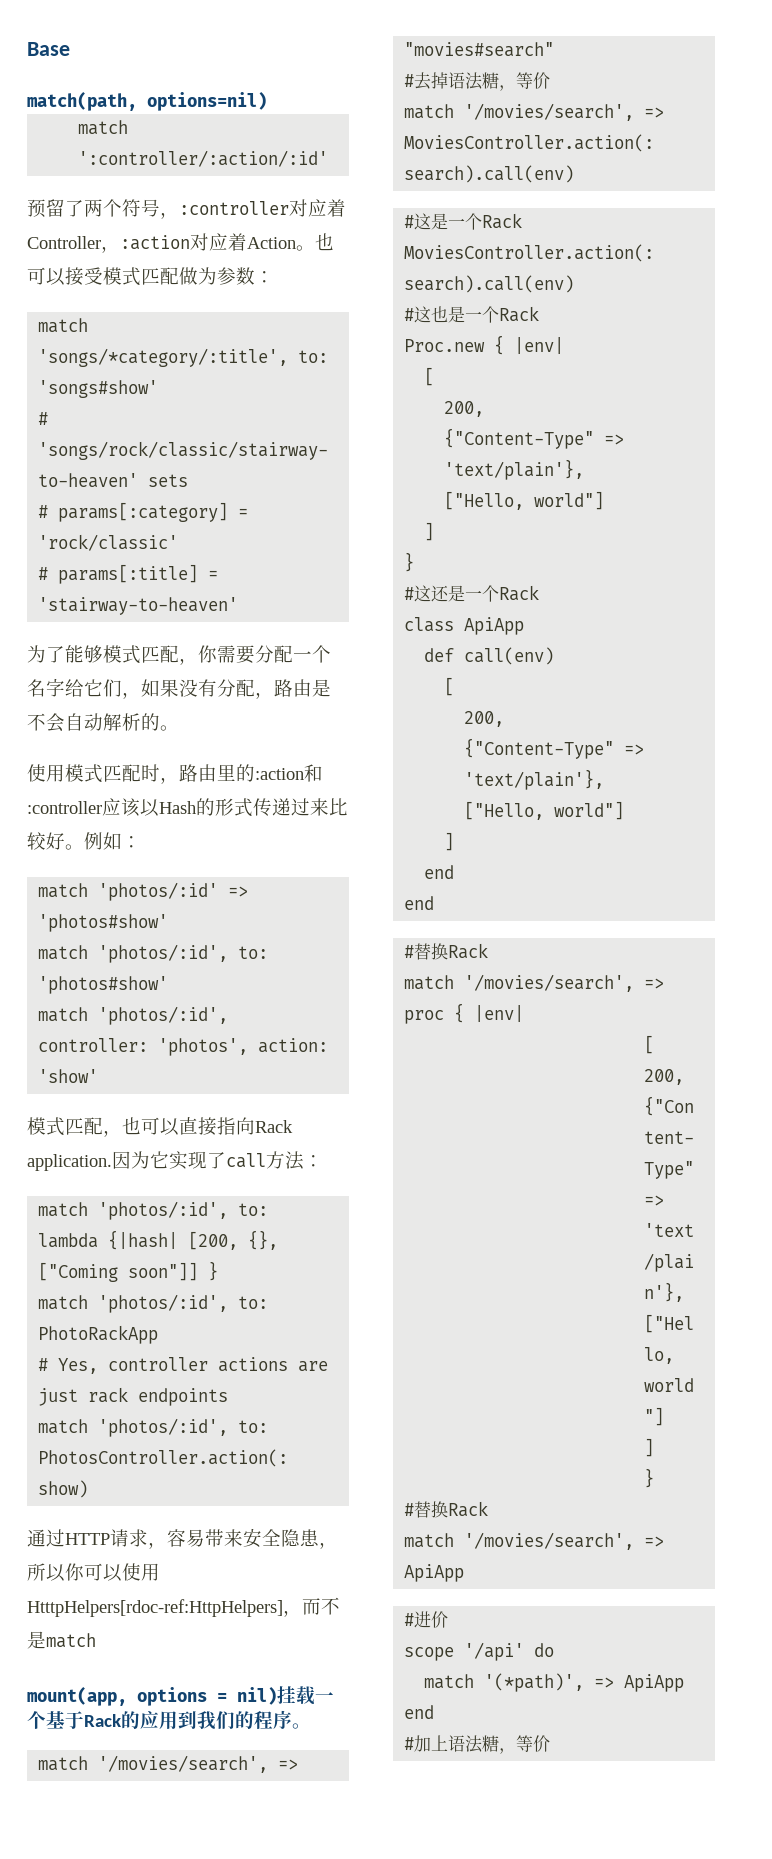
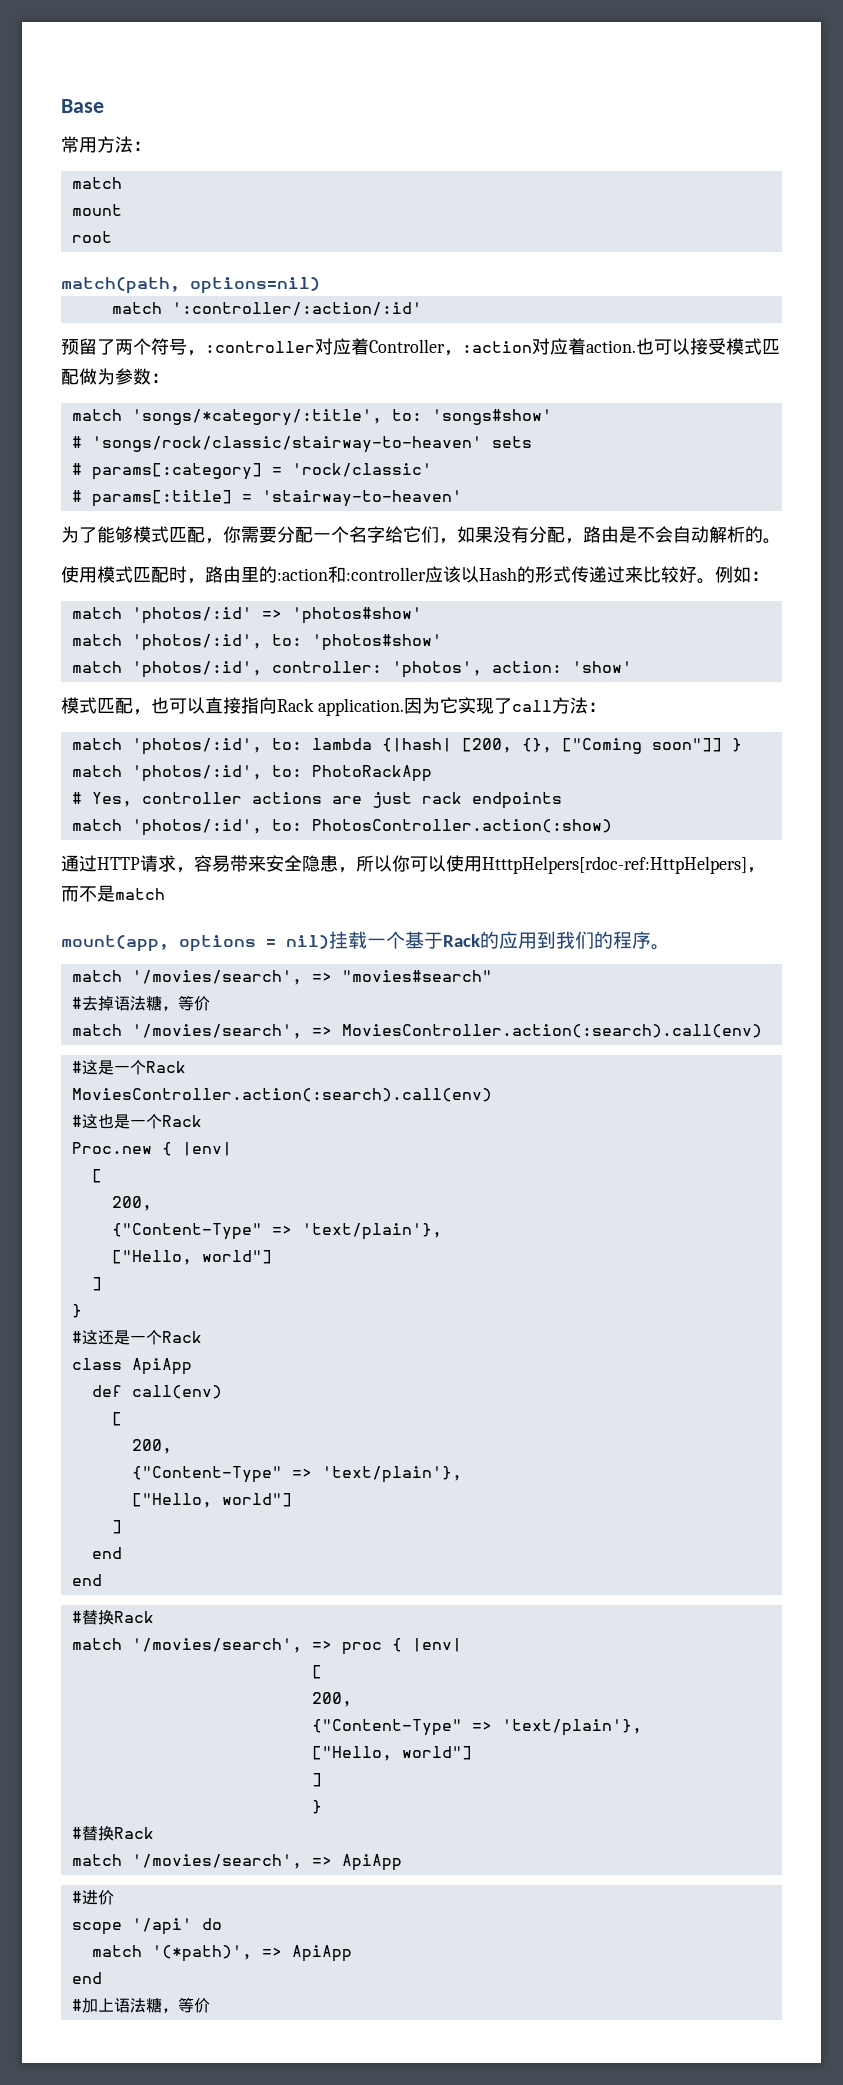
+ 常用方法：
+ match
+ mount
+ root
- 预留了两个符号，:controller对应着Controller，:action对应着Action。
+ 预留了两个符号，:controller对应着Controller，:action对应着action.

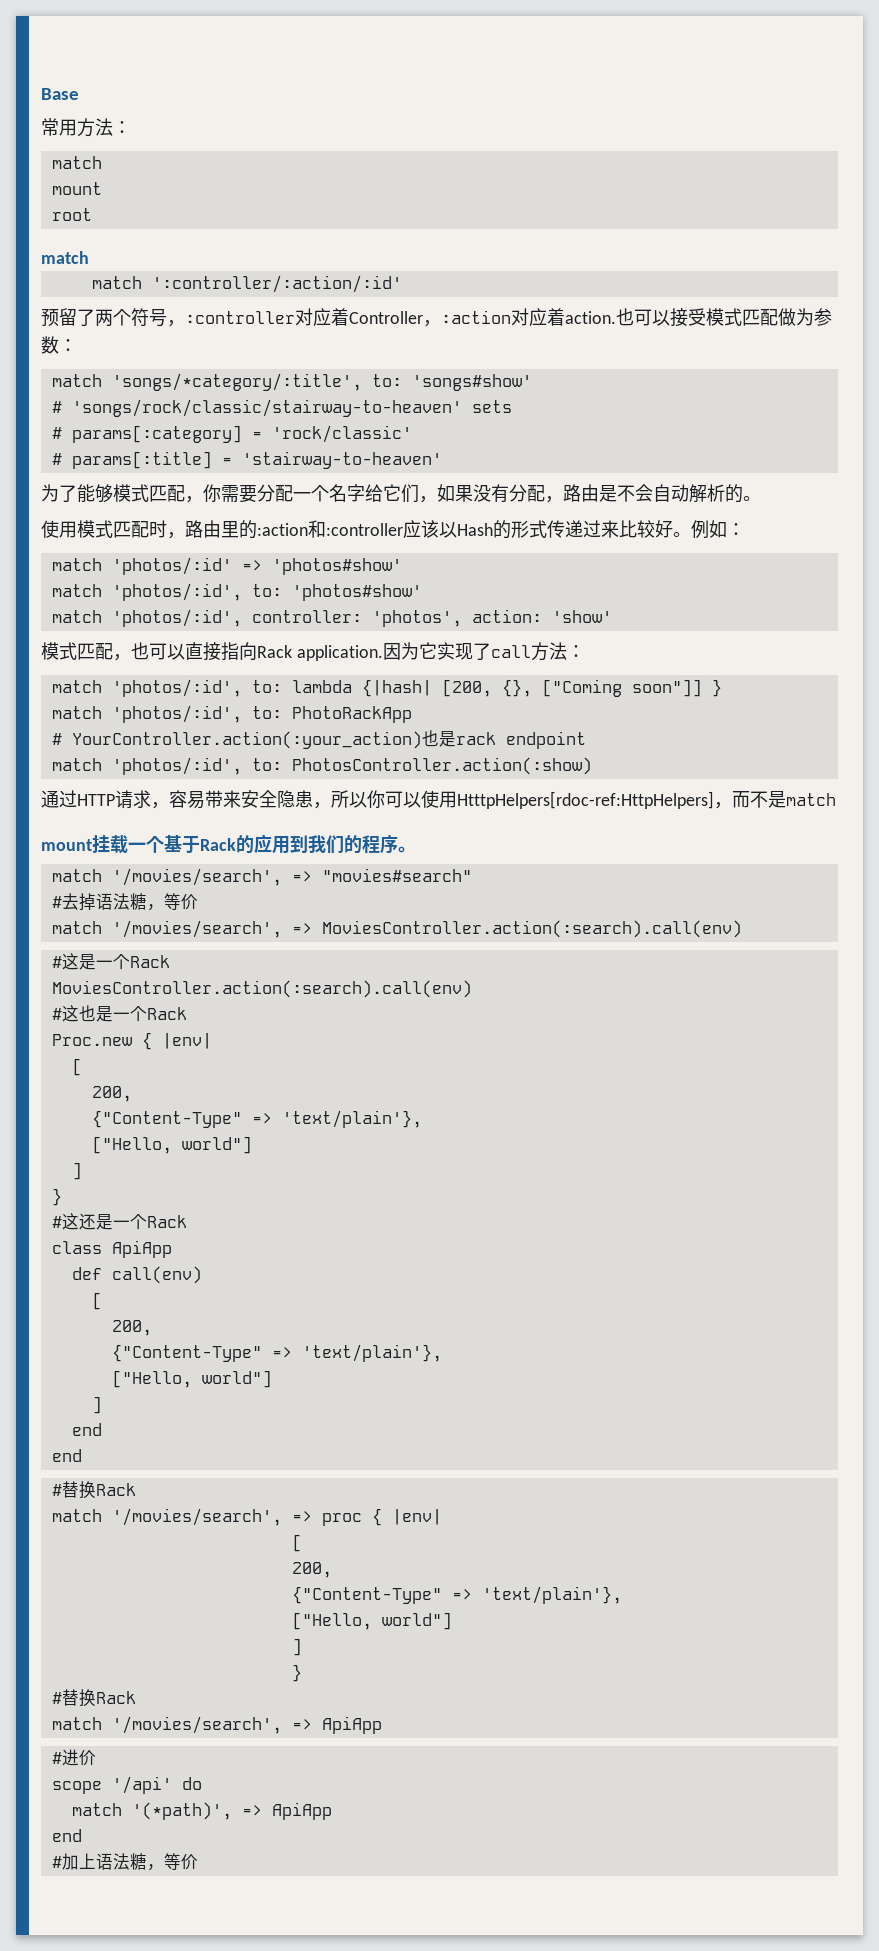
  root
- match(path, options=nil)
+ match
- # Yes, controller actions are just rack endpoints
+ # YourController.action(:your_action)也是rack endpoint
- mount(app, options = nil)挂载一个基于Rack的应用到我们的程序。
+ mount挂载一个基于Rack的应用到我们的程序。

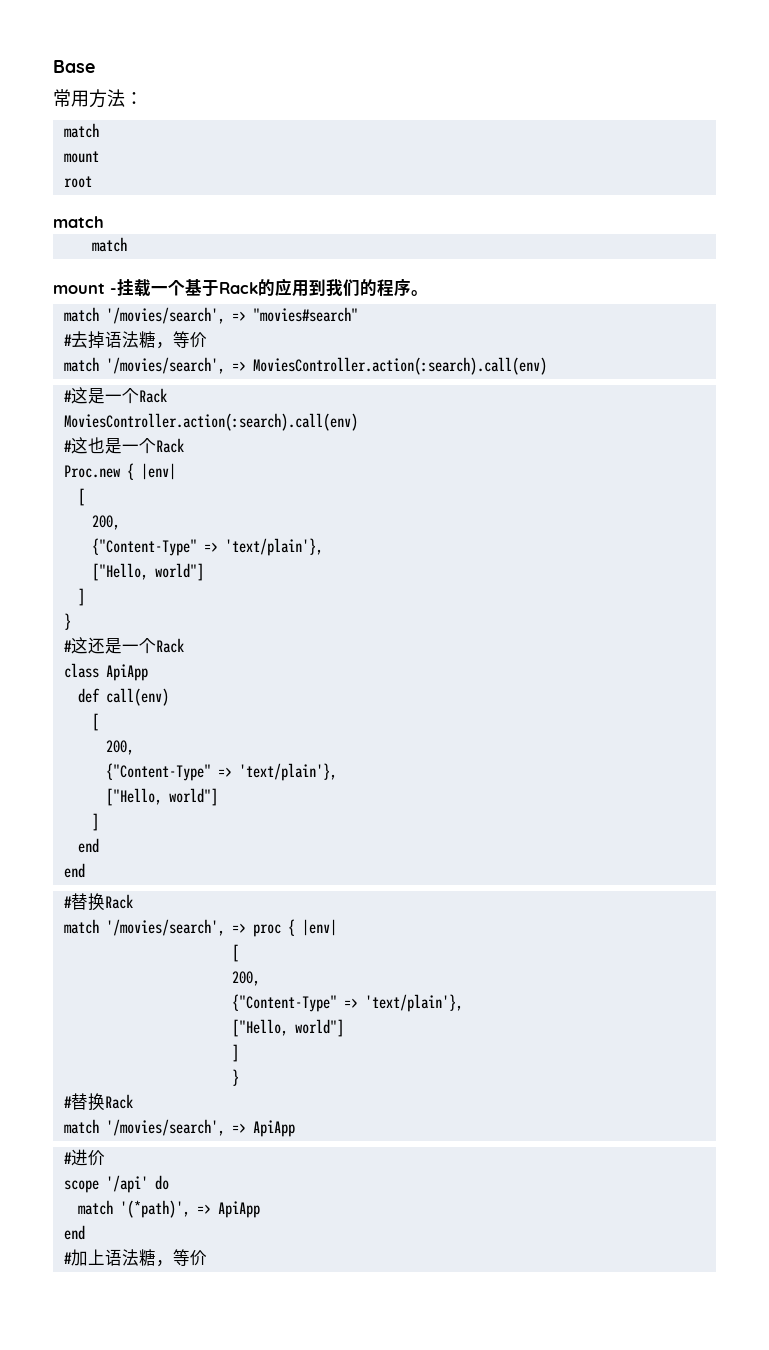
  root
  match
- match ':controller/:action/:id'
- 预留了两个符号，:controller对应着Controller，:action对应着action.也可以接受模式匹配做为参数：
- match 'songs/*category/:title', to: 'songs#show'
- # 'songs/rock/classic/stairway-to-heaven' sets
- # params[:category] = 'rock/classic'
- # params[:title] = 'stairway-to-heaven'
- 为了能够模式匹配，你需要分配一个名字给它们，如果没有分配，路由是不会自动解析的。
- 使用模式匹配时，路由里的:action和:controller应该以Hash的形式传递过来比较好。例如：
- match 'photos/:id' => 'photos#show'
- match 'photos/:id', to: 'photos#show'
- match 'photos/:id', controller: 'photos', action: 'show'
- 模式匹配，也可以直接指向Rack application.因为它实现了call方法：
- match 'photos/:id', to: lambda {|hash| [200, {}, ["Coming soon"]] }
- match 'photos/:id', to: PhotoRackApp
- # YourController.action(:your_action)也是rack endpoint
- match 'photos/:id', to: PhotosController.action(:show)
- 通过HTTP请求，容易带来安全隐患，所以你可以使用HtttpHelpers[rdoc-ref:HttpHelpers]，而不是match
- mount挂载一个基于Rack的应用到我们的程序。
+ match
+ mount -挂载一个基于Rack的应用到我们的程序。

